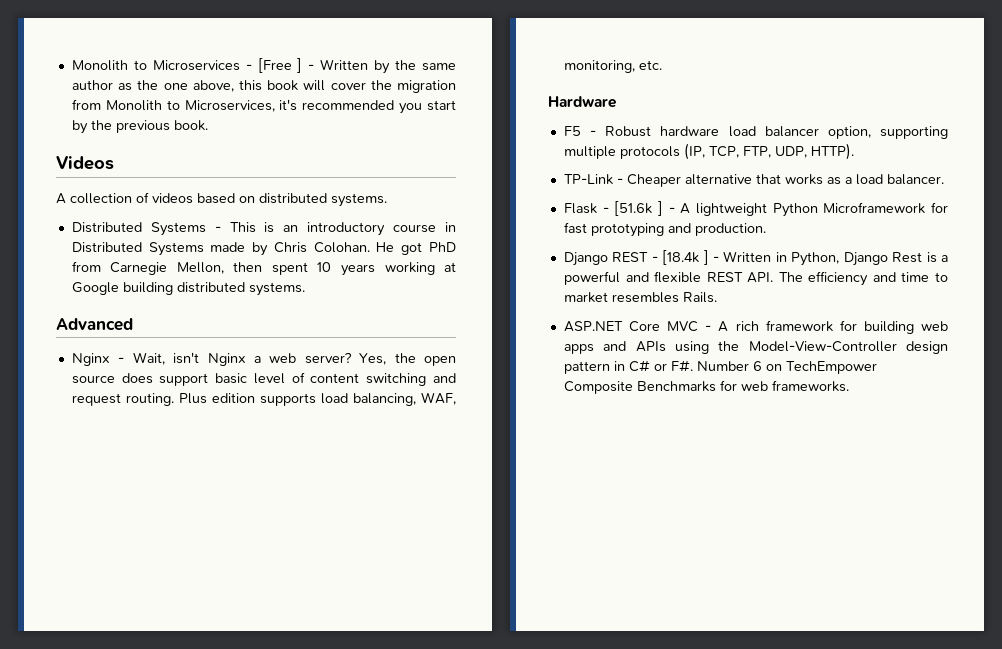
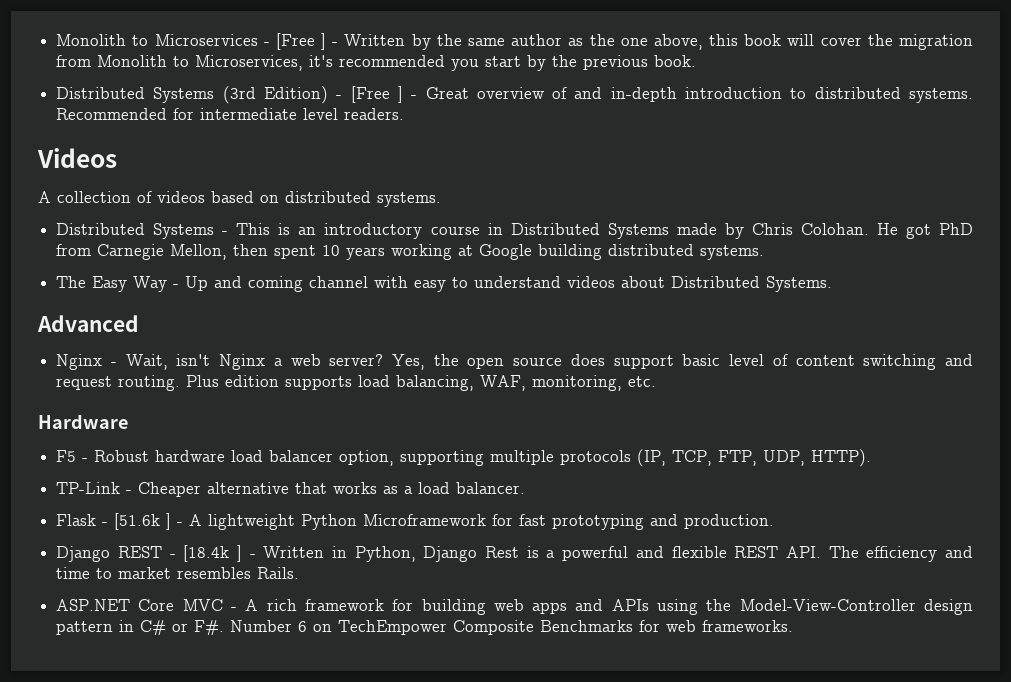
+ Distributed Systems (3rd Edition) - [Free ] - Great overview of and in-depth introduction to distributed systems. Recommended for intermediate level readers.
+ The Easy Way - Up and coming channel with easy to understand videos about Distributed Systems.

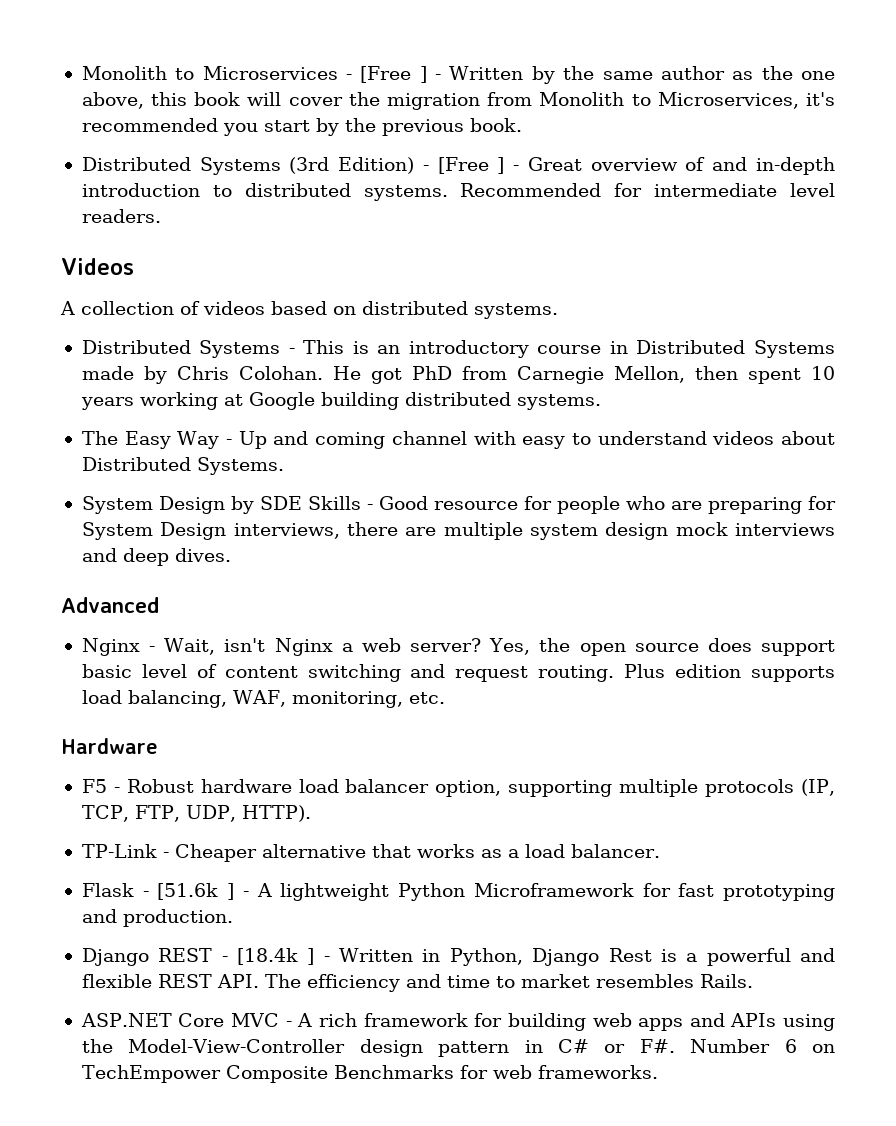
+ System Design by SDE Skills - Good resource for people who are preparing for System Design interviews, there are multiple system design mock interviews and deep dives.

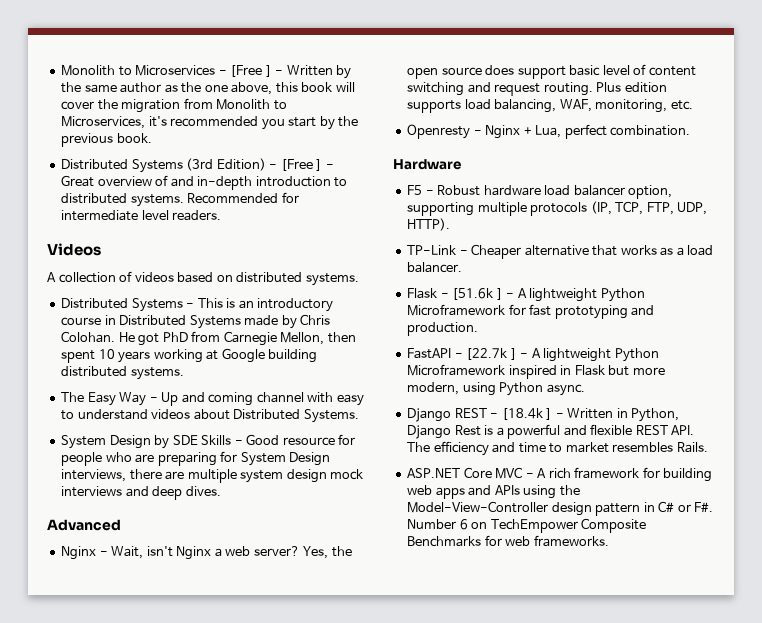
+ Openresty - Nginx + Lua, perfect combination.
+ FastAPI - [22.7k ] - A lightweight Python Microframework inspired in Flask but more modern, using Python async.

